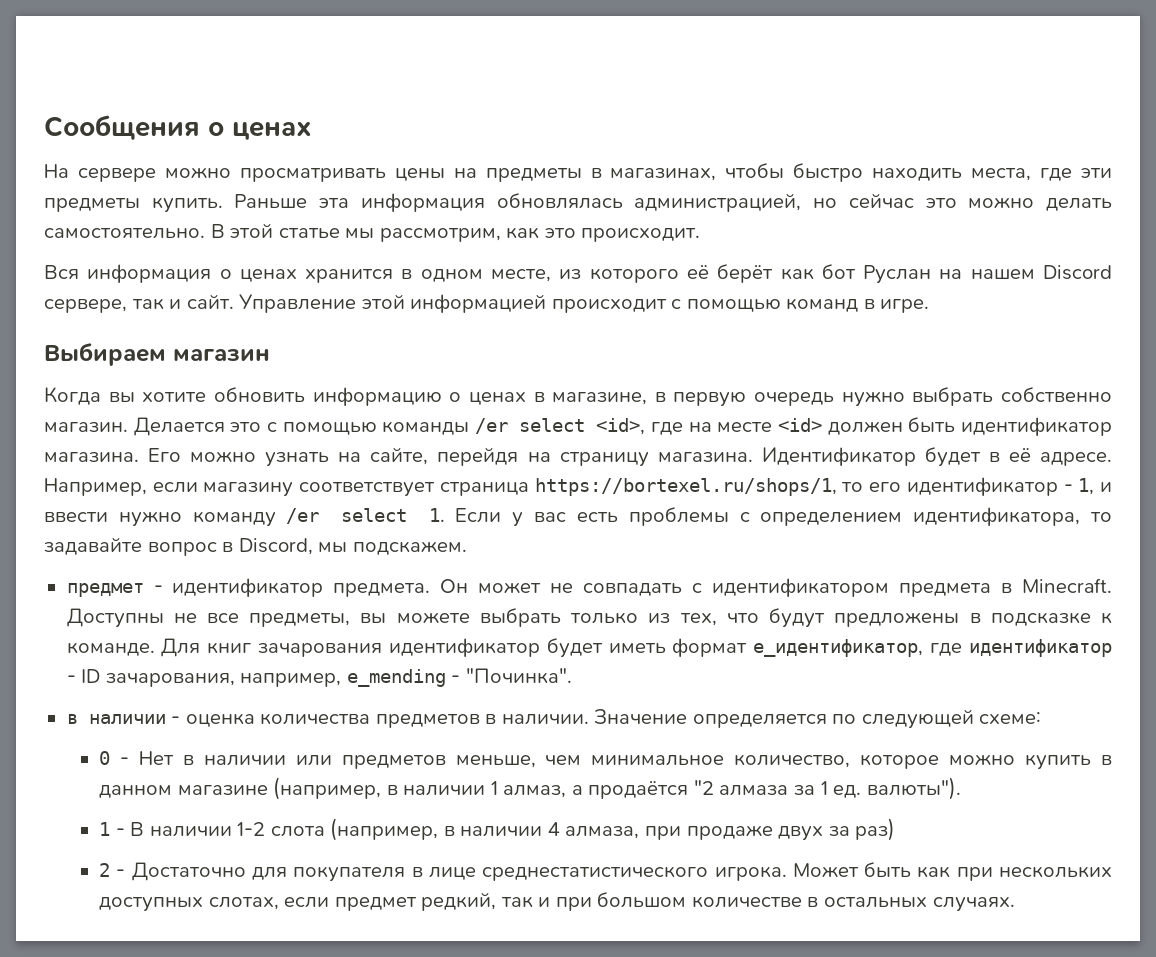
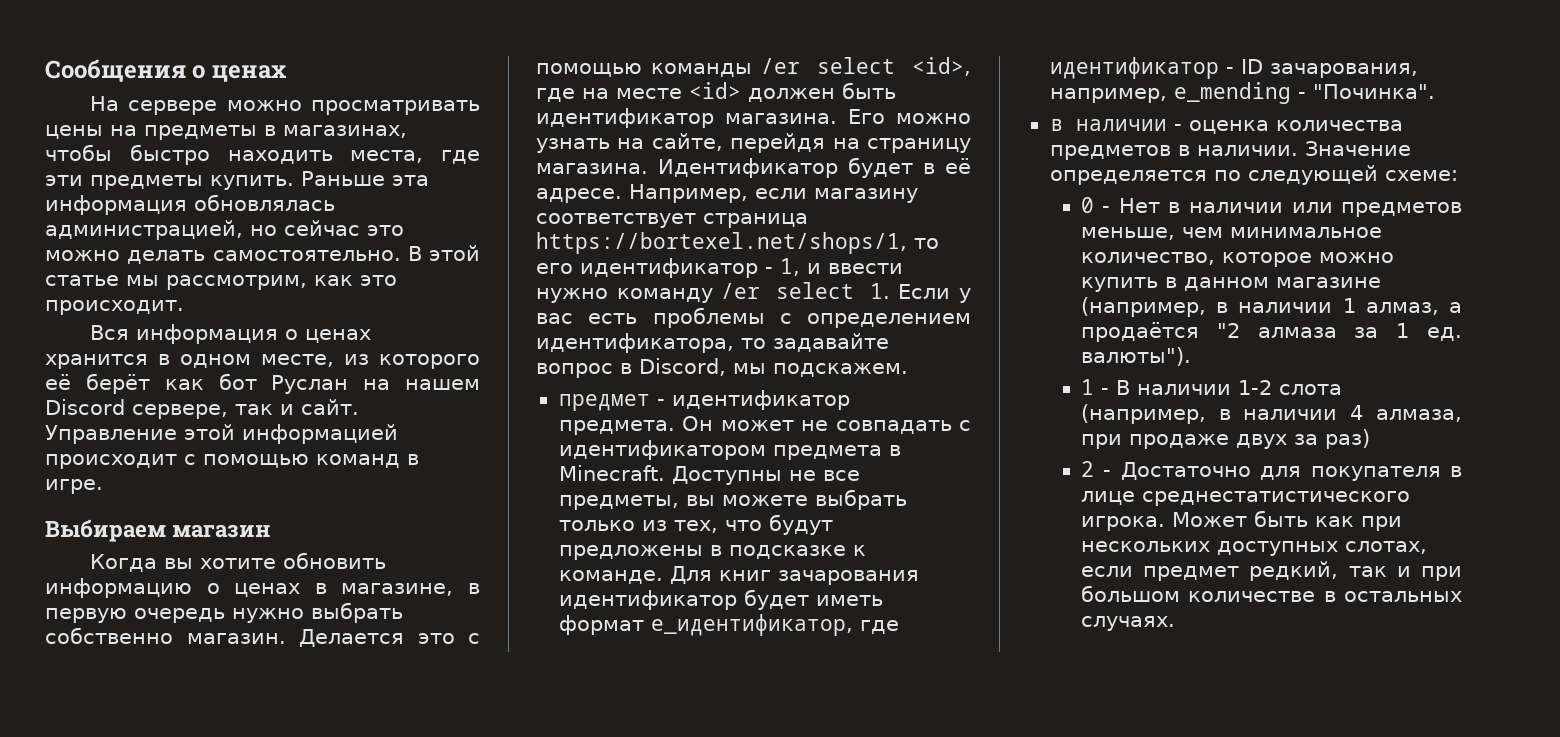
- Например, если магазину соответствует страница https://bortexel.ru/shops/1, то его идентификатор - 1, и ввести нужно команду /er select 1. Если у вас есть проблемы с определением идентификатора, то задавайте вопрос в Discord, мы подскажем.
+ Например, если магазину соответствует страница https://bortexel.net/shops/1, то его идентификатор - 1, и ввести нужно команду /er select 1. Если у вас есть проблемы с определением идентификатора, то задавайте вопрос в Discord, мы подскажем.

